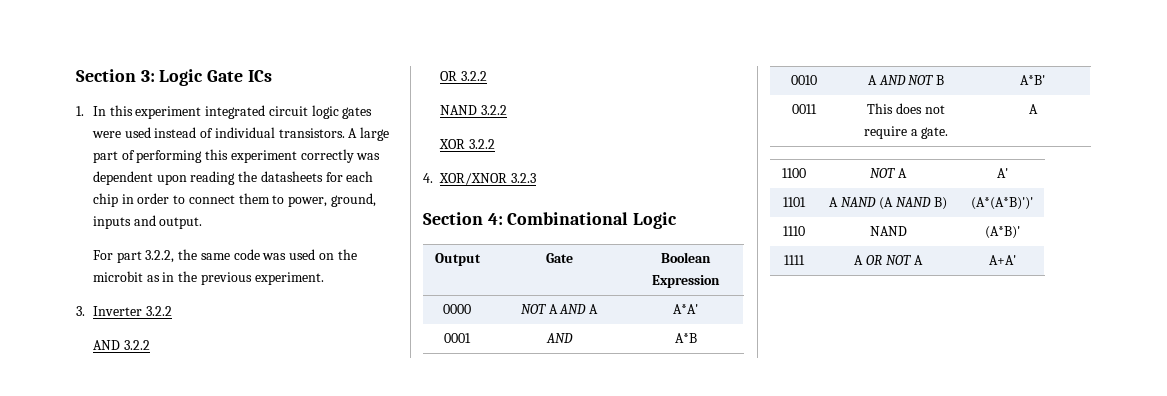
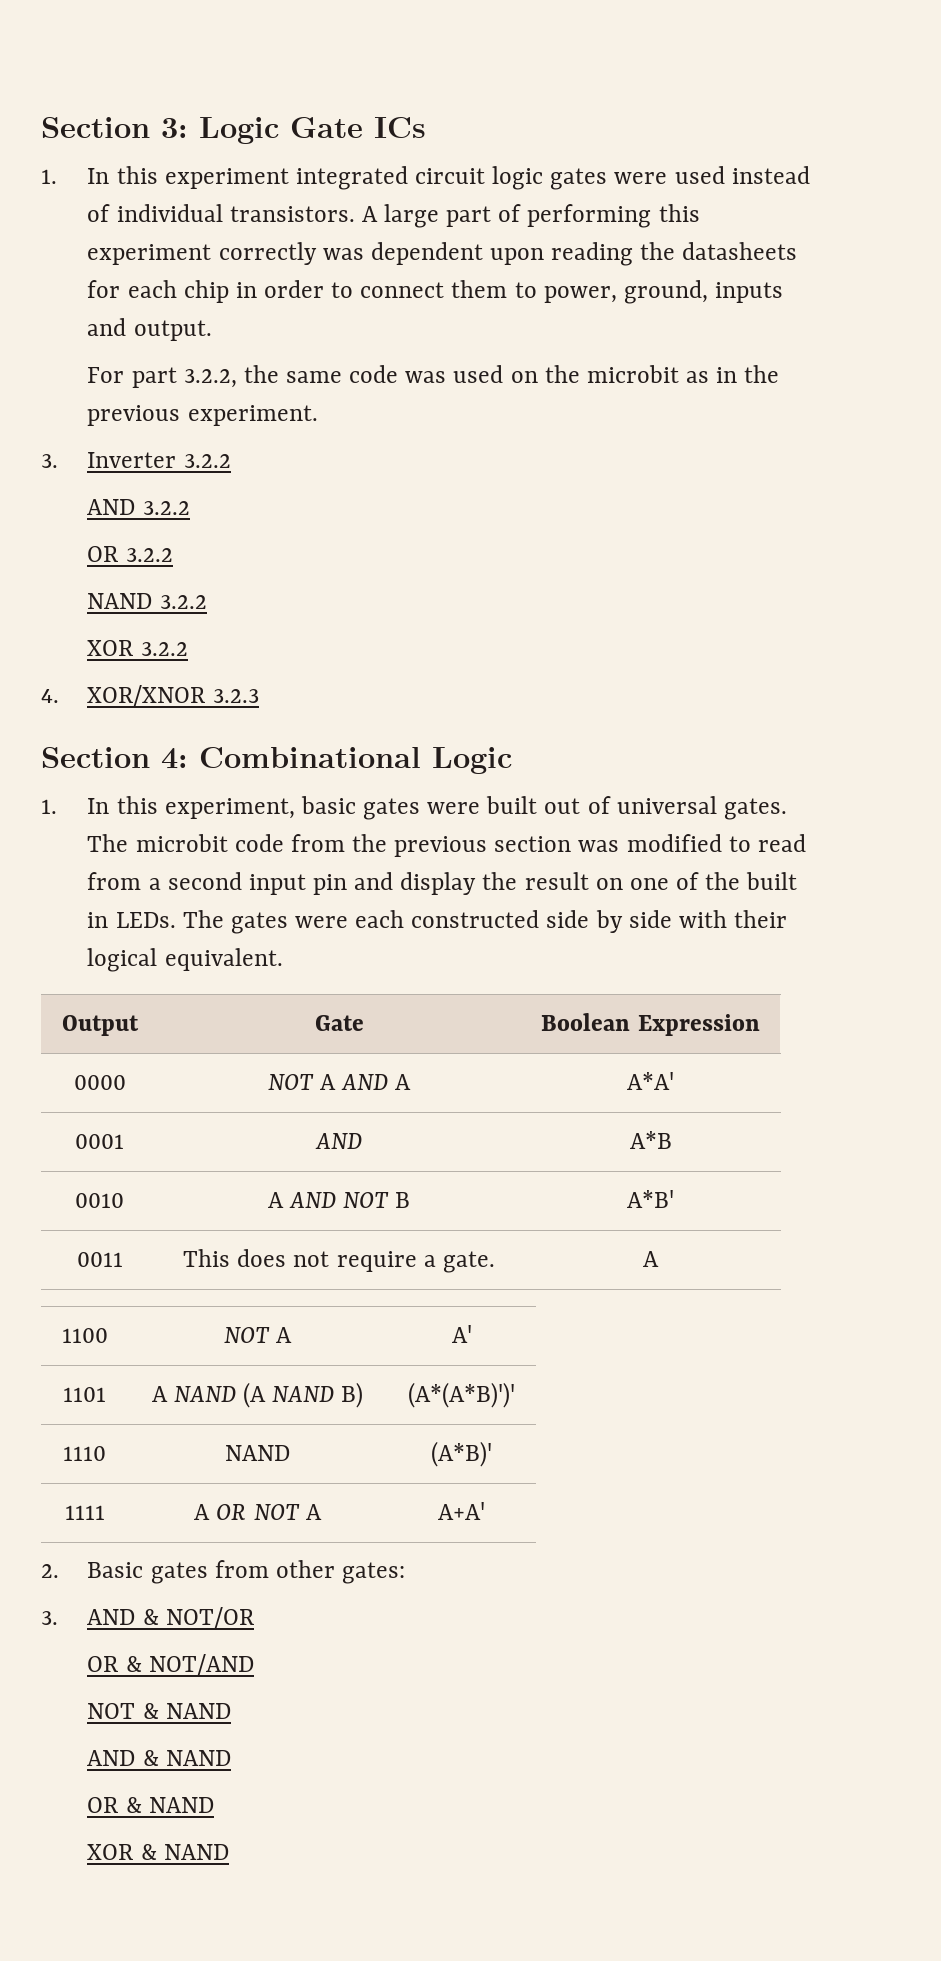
+ 1. In this experiment, basic gates were built out of universal gates. The microbit code from the previous section was modified to read from a second input pin and display the result on one of the built in LEDs. The gates were each constructed side by side with their logical equivalent.
+ 2. Basic gates from other gates:
+ 3. AND & NOT/OR
+ OR & NOT/AND
+ NOT & NAND
+ AND & NAND
+ OR & NAND
+ XOR & NAND

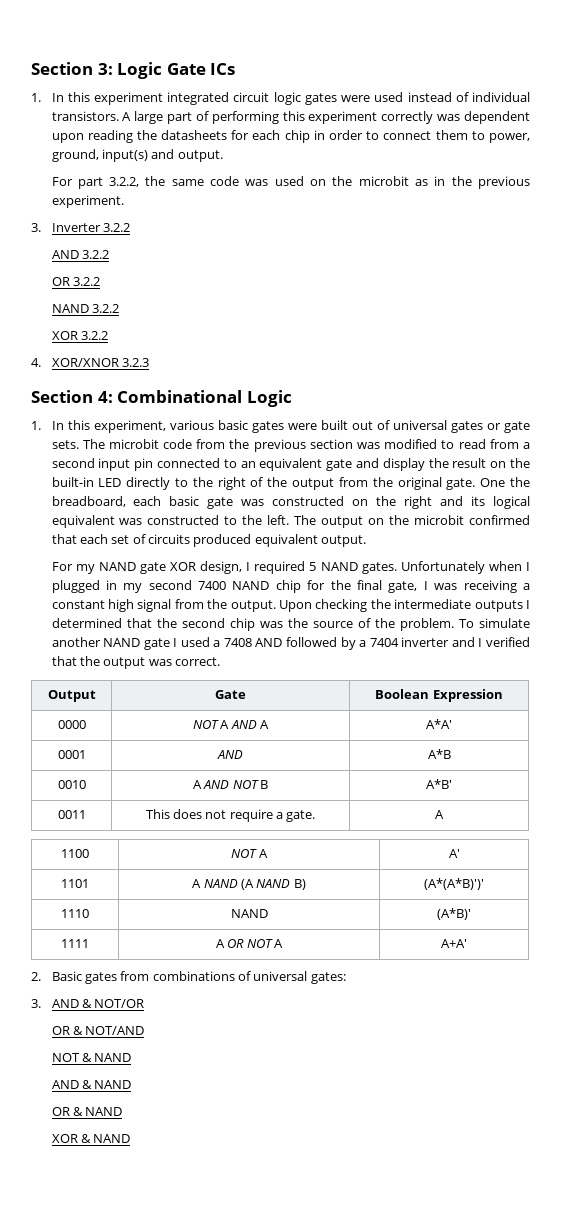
- A large part of performing this experiment correctly was dependent upon reading the datasheets for each chip in order to connect them to power, ground, inputs and output.
+ A large part of performing this experiment correctly was dependent upon reading the datasheets for each chip in order to connect them to power, ground, input(s) and output.
- 1. In this experiment, basic gates were built out of universal gates.
+ 1. In this experiment, various basic gates were built out of universal gates or gate sets.
- The microbit code from the previous section was modified to read from a second input pin and display the result on one of the built in LEDs. The gates were each constructed side by side with their logical equivalent.
+ The microbit code from the previous section was modified to read from a second input pin connected to an equivalent gate and display the result on the built-in LED directly to the right of the output from the original gate. One the breadboard, each basic gate was constructed on the right and its logical equivalent was constructed to the left. The output on the microbit confirmed that each set of circuits produced equivalent output.
+ For my NAND gate XOR design, I required 5 NAND gates. Unfortunately when I plugged in my second 7400 NAND chip for the final gate, I was receiving a constant high signal from the output. Upon checking the intermediate outputs I determined that the second chip was the source of the problem. To simulate another NAND gate I used a 7408 AND followed by a 7404 inverter and I verified that the output was correct.
- 2. Basic gates from other gates:
+ 2. Basic gates from combinations of universal gates:

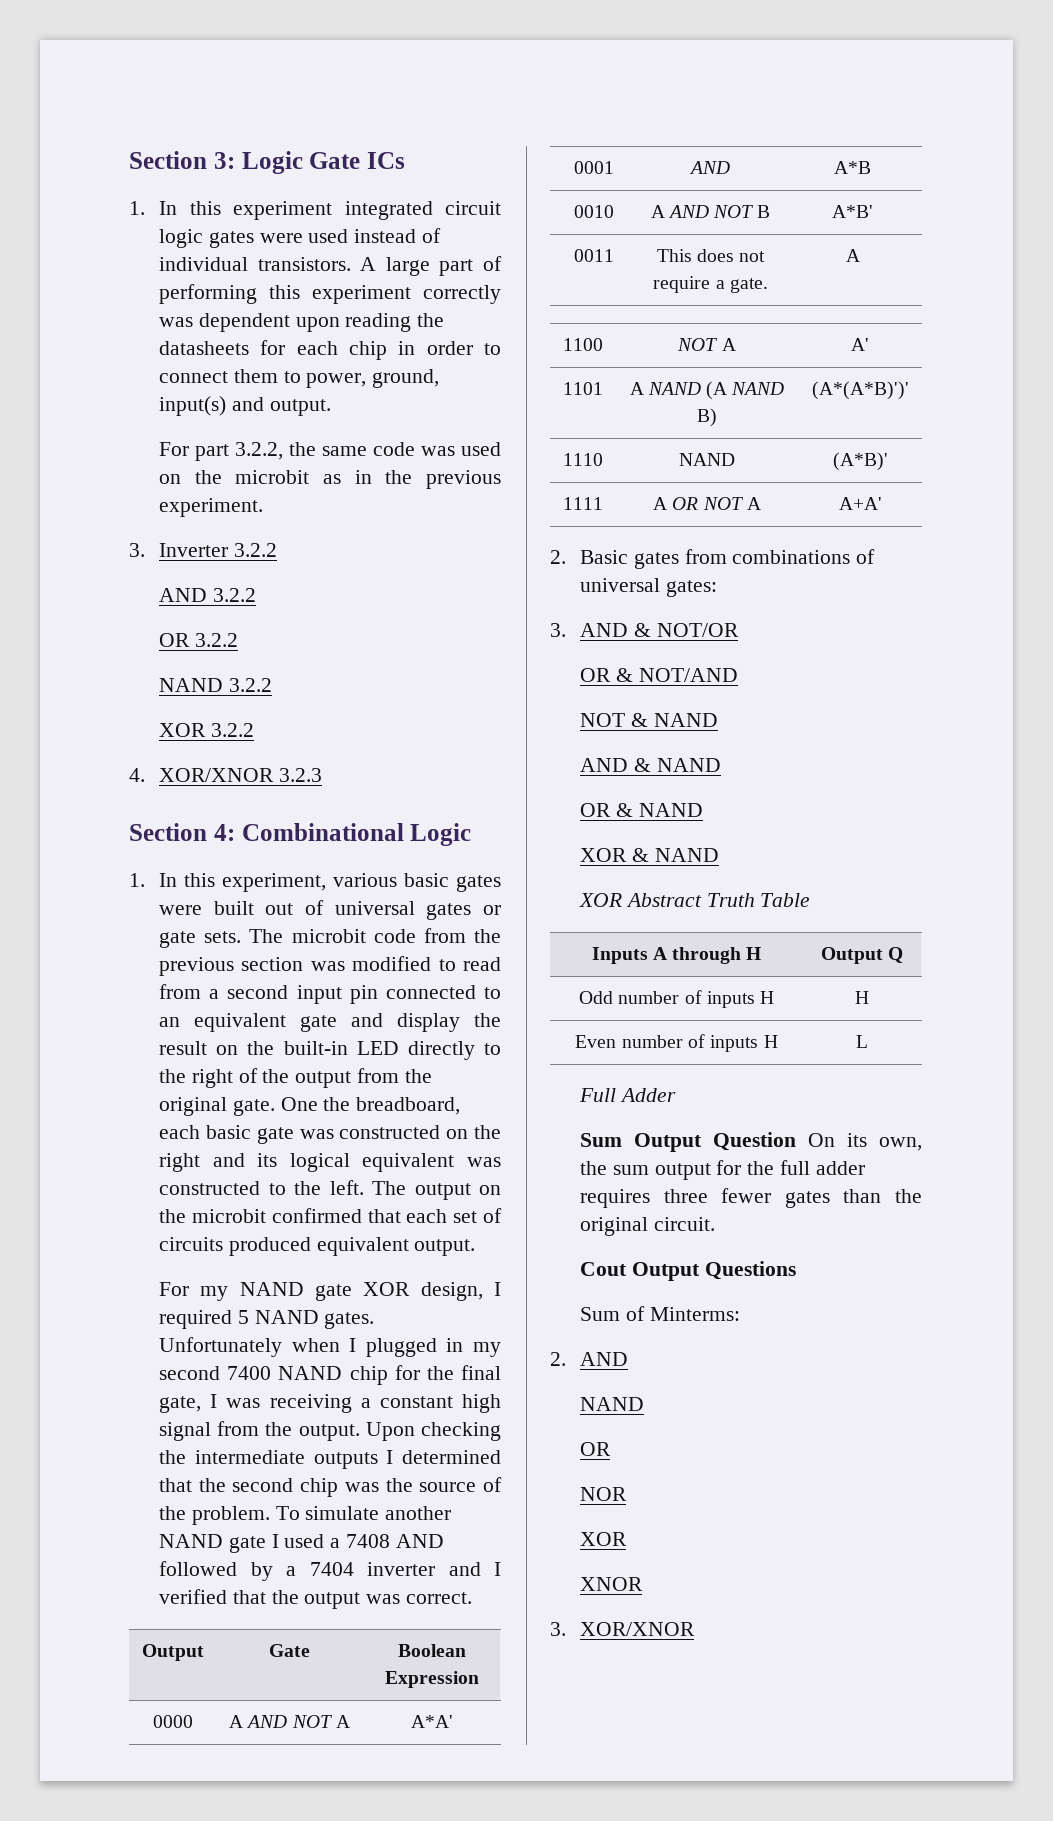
- 0000 | NOT A AND A | A*A'
+ 0000 | A AND NOT A | A*A'
+ XOR Abstract Truth Table
+ Inputs A through H | Output Q
+ Odd number of inputs H | H
+ Even number of inputs H | L
+ Full Adder
+ Sum Output Question On its own, the sum output for the full adder requires three fewer gates than the original circuit.
+ Cout Output Questions
+ Sum of Minterms:
+ 2. AND
+ NAND
+ OR
+ NOR
+ XOR
+ XNOR
+ 3. XOR/XNOR

